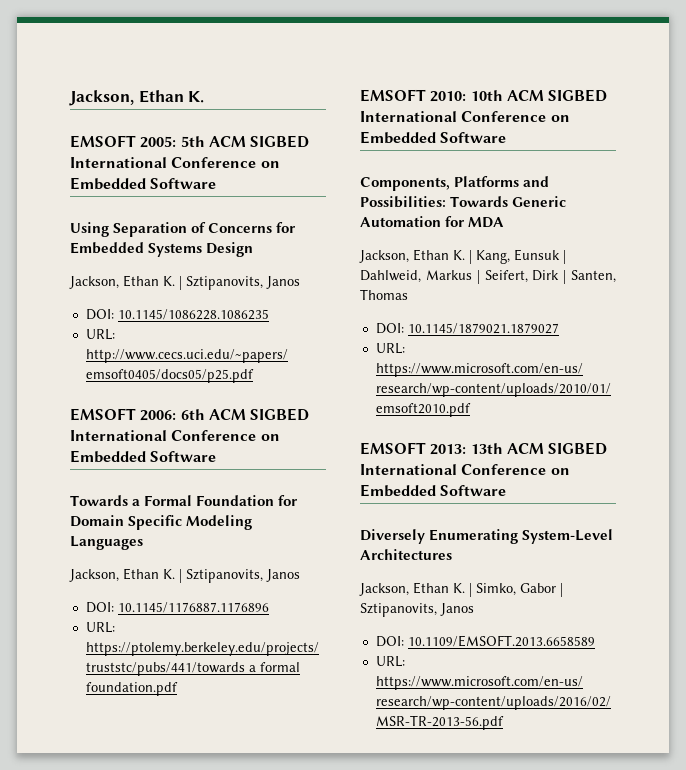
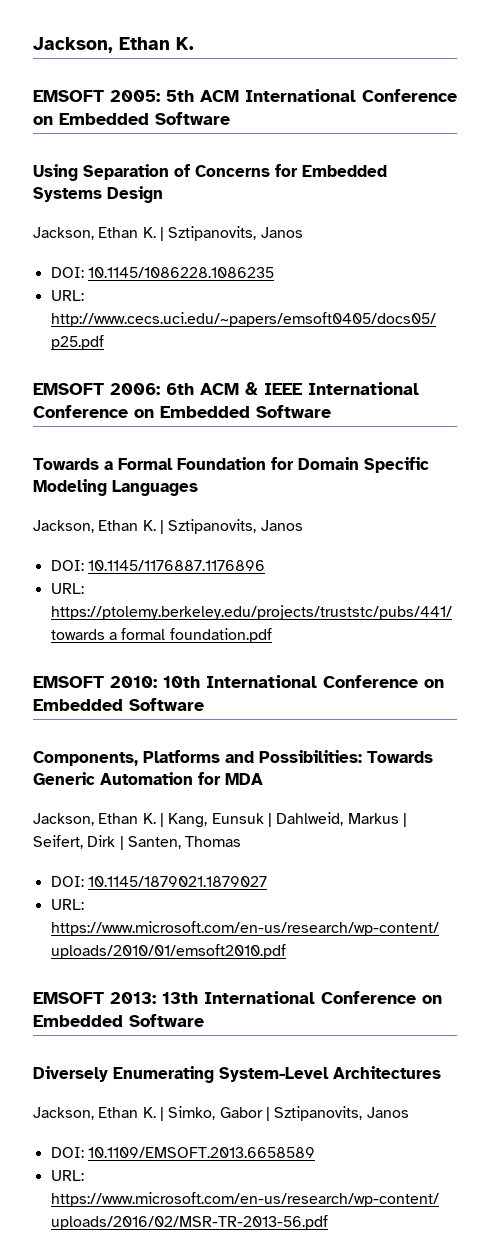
- EMSOFT 2005: 5th ACM SIGBED International Conference on Embedded Software
+ EMSOFT 2005: 5th ACM International Conference on Embedded Software
- EMSOFT 2006: 6th ACM SIGBED International Conference on Embedded Software
+ EMSOFT 2006: 6th ACM & IEEE International Conference on Embedded Software
- EMSOFT 2010: 10th ACM SIGBED International Conference on Embedded Software
+ EMSOFT 2010: 10th International Conference on Embedded Software
- EMSOFT 2013: 13th ACM SIGBED International Conference on Embedded Software
+ EMSOFT 2013: 13th International Conference on Embedded Software

